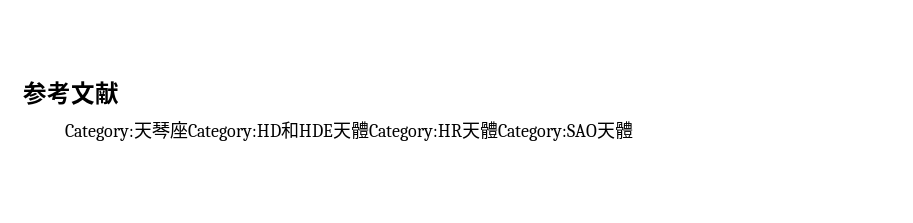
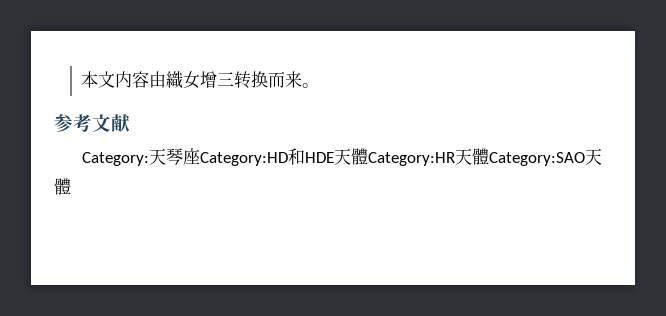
+ 本文内容由織女增三转换而来。

